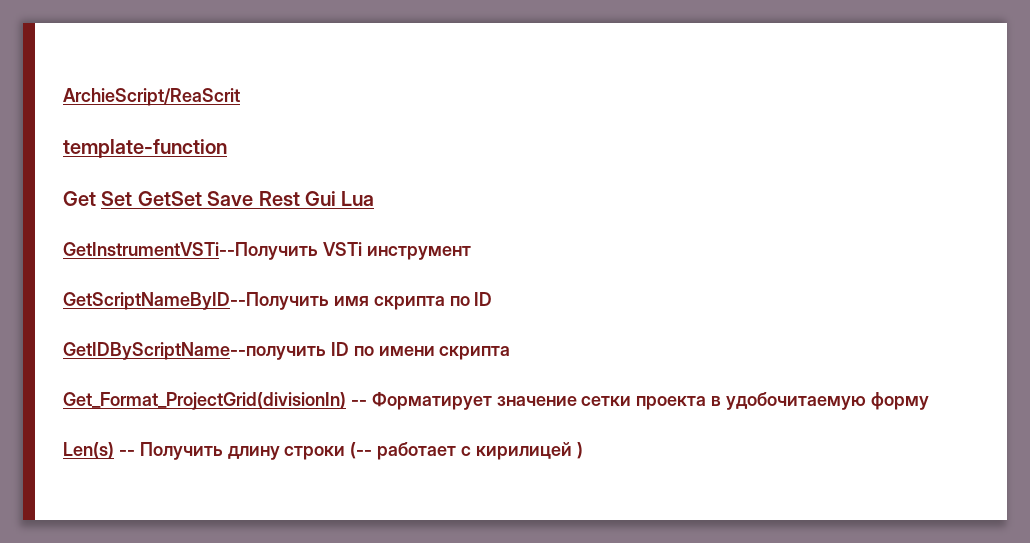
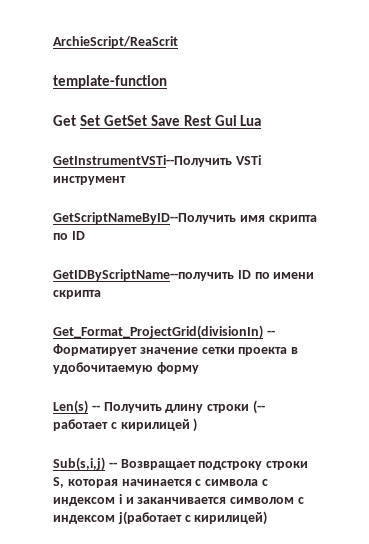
+ Sub(s,i,j) -- Возвращает подстроку строки S, которая начинается с символа с индексом i и заканчивается символом с индексом j(работает с кирилицей)

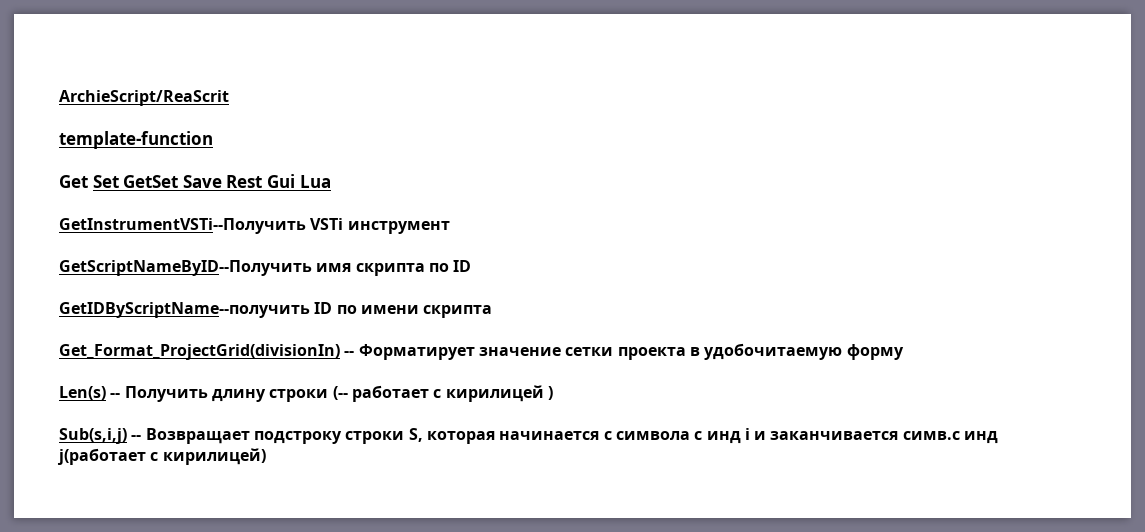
- Sub(s,i,j) -- Возвращает подстроку строки S, которая начинается с символа с индексом i и заканчивается символом с индексом j(работает с кирилицей)
+ Sub(s,i,j) -- Возвращает подстроку строки S, которая начинается с символа с инд i и заканчивается симв.с инд j(работает с кирилицей)

